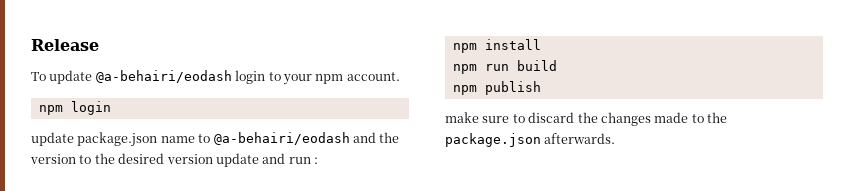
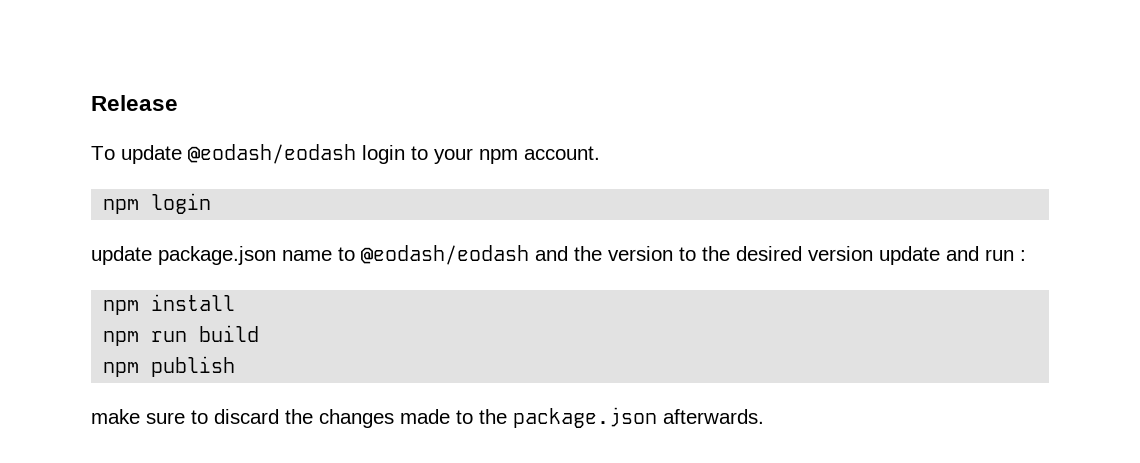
- To update @a-behairi/eodash login to your npm account.
+ To update @eodash/eodash login to your npm account.
- update package.json name to @a-behairi/eodash and the version to the desired version update and run :
+ update package.json name to @eodash/eodash and the version to the desired version update and run :

